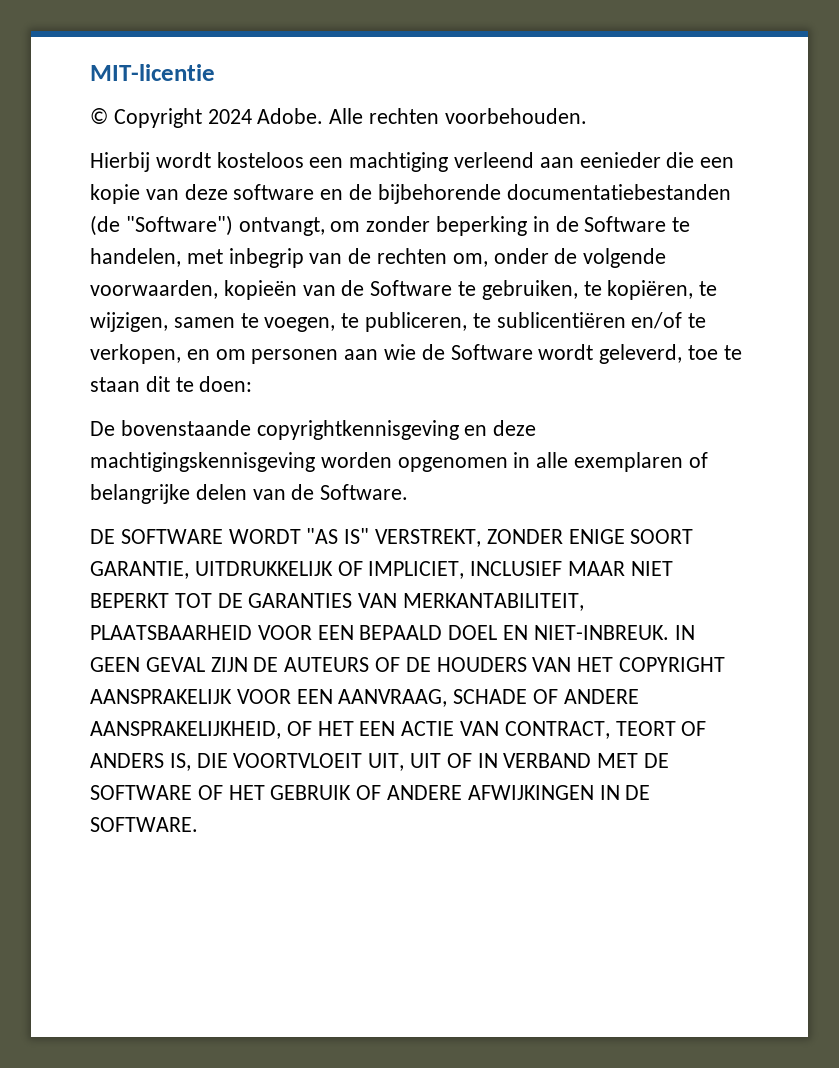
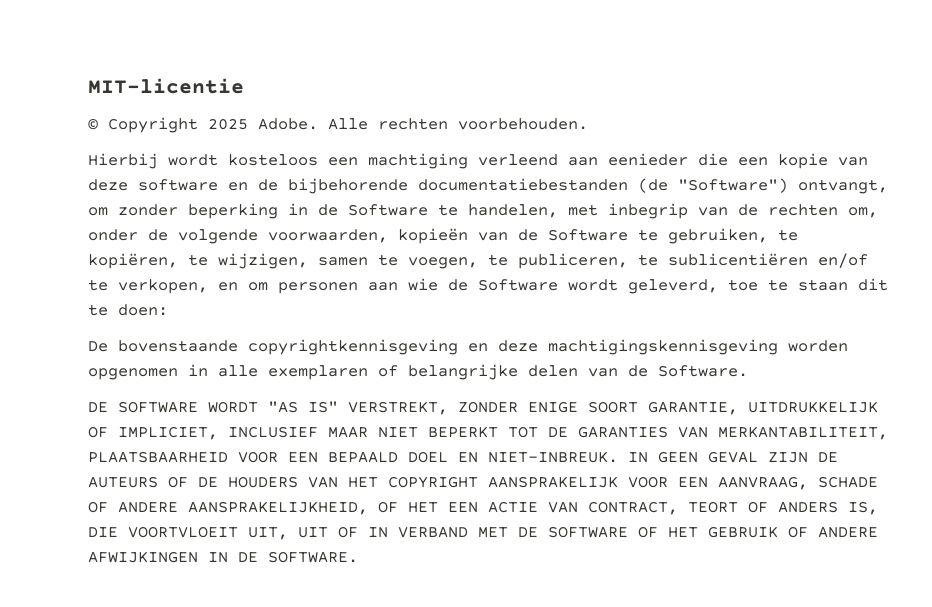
- © Copyright 2024 Adobe.
+ © Copyright 2025 Adobe.

